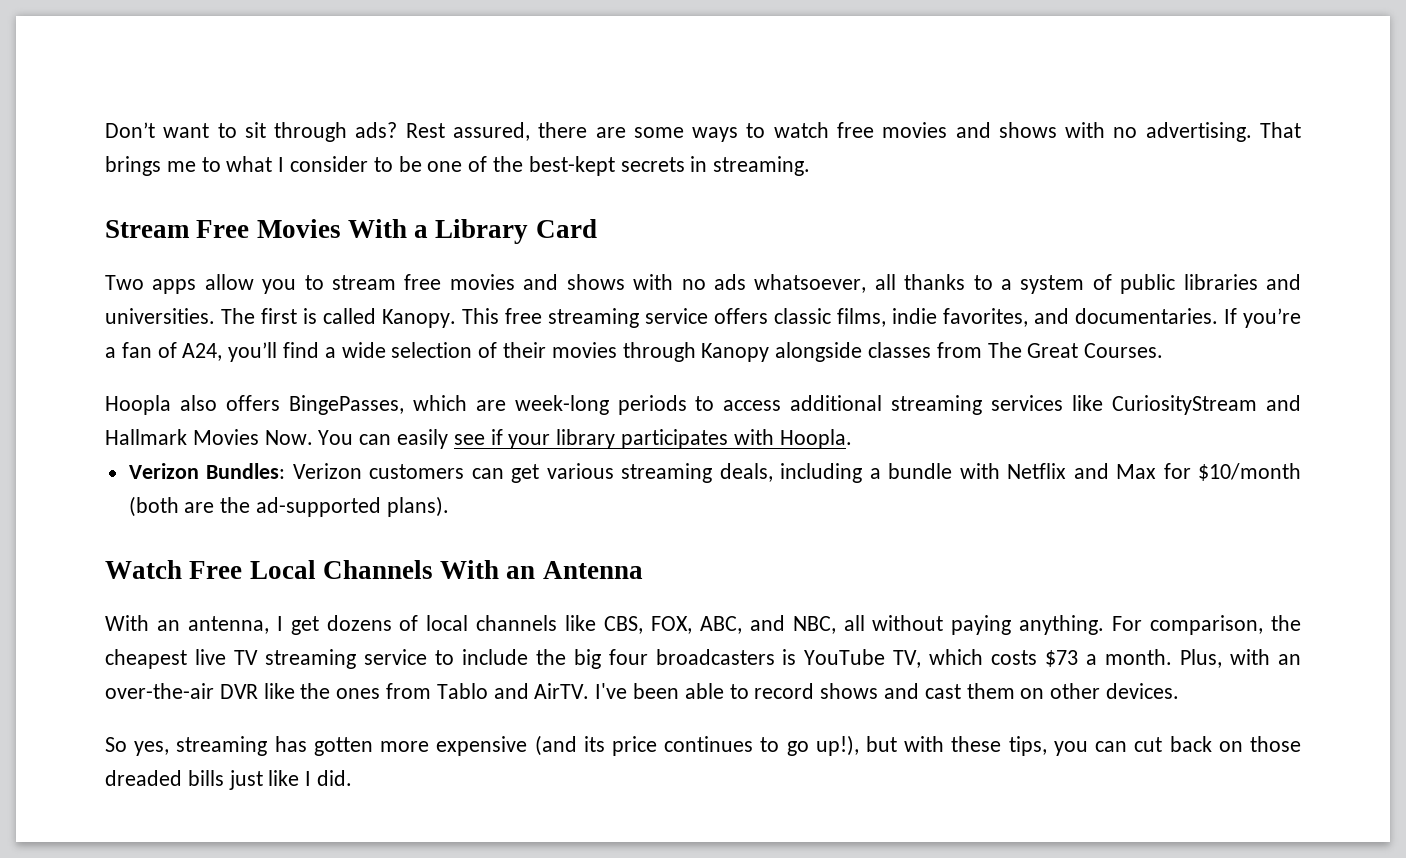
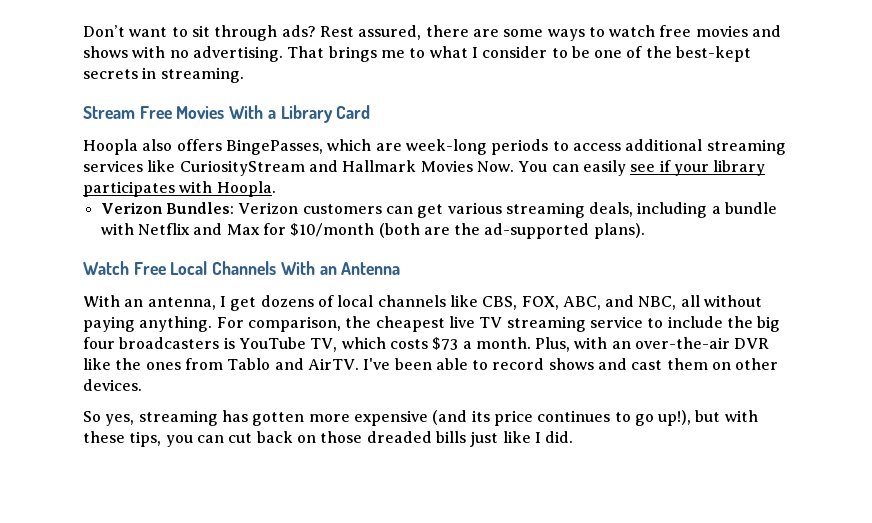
- Two apps allow you to stream free movies and shows with no ads whatsoever, all thanks to a system of public libraries and universities. The first is called Kanopy. This free streaming service offers classic films, indie favorites, and documentaries. If you’re a fan of A24, you’ll find a wide selection of their movies through Kanopy alongside classes from The Great Courses.

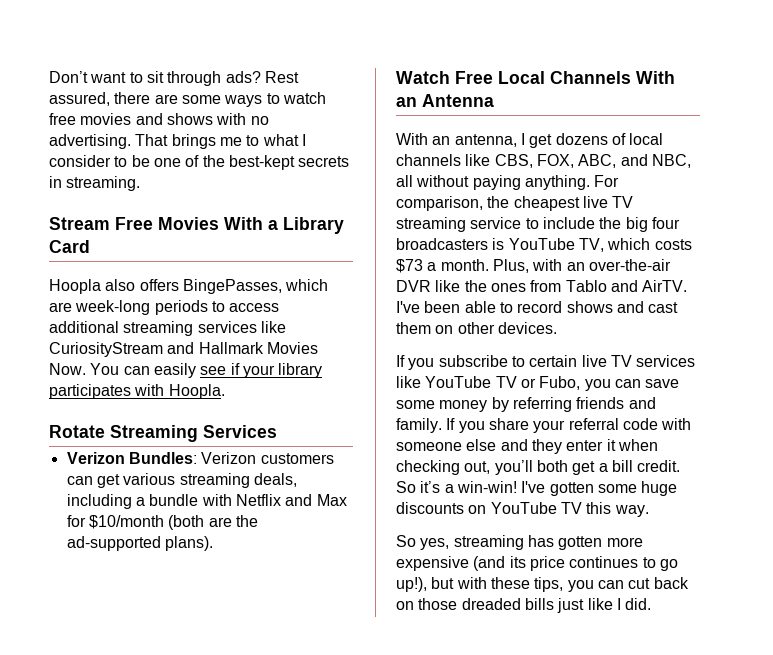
+ Rotate Streaming Services
+ If you subscribe to certain live TV services like YouTube TV or Fubo, you can save some money by referring friends and family. If you share your referral code with someone else and they enter it when checking out, you’ll both get a bill credit. So it’s a win-win! I've gotten some huge discounts on YouTube TV this way.

